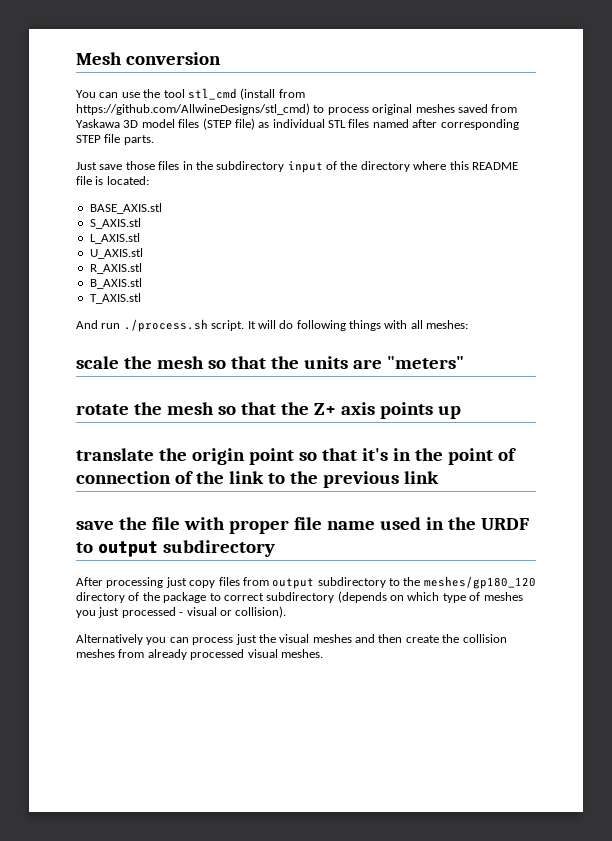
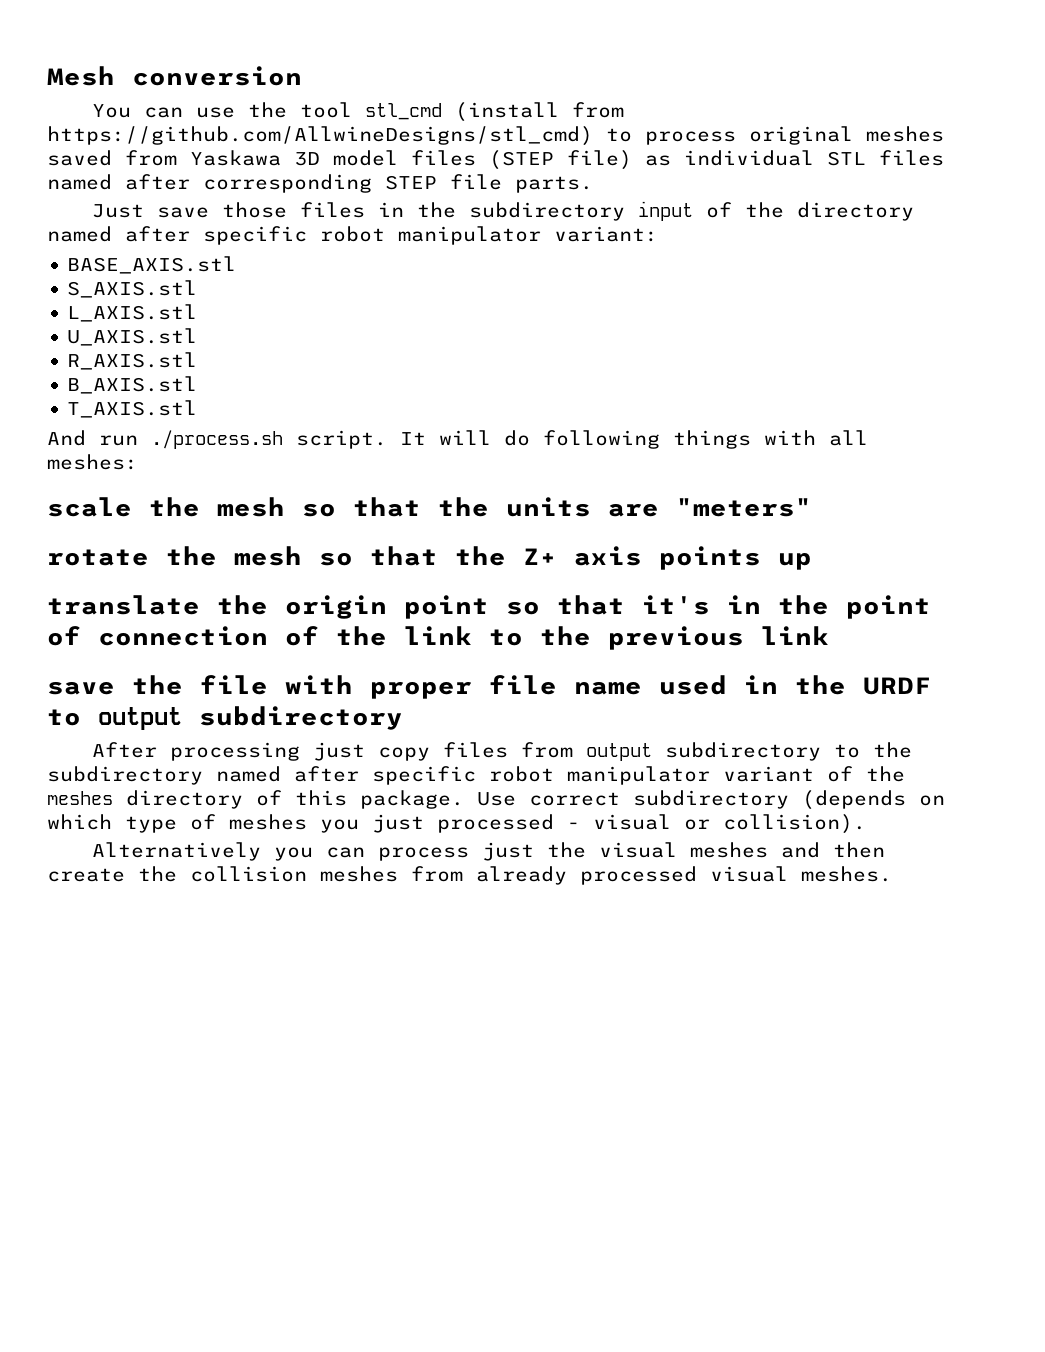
- Just save those files in the subdirectory input of the directory where this README file is located:
+ Just save those files in the subdirectory input of the directory named after specific robot manipulator variant:
- After processing just copy files from output subdirectory to the meshes/gp180_120 directory of the package to correct subdirectory (depends on which type of meshes you just processed - visual or collision).
+ After processing just copy files from output subdirectory to the subdirectory named after specific robot manipulator variant of the meshes directory of this package. Use correct subdirectory (depends on which type of meshes you just processed - visual or collision).

